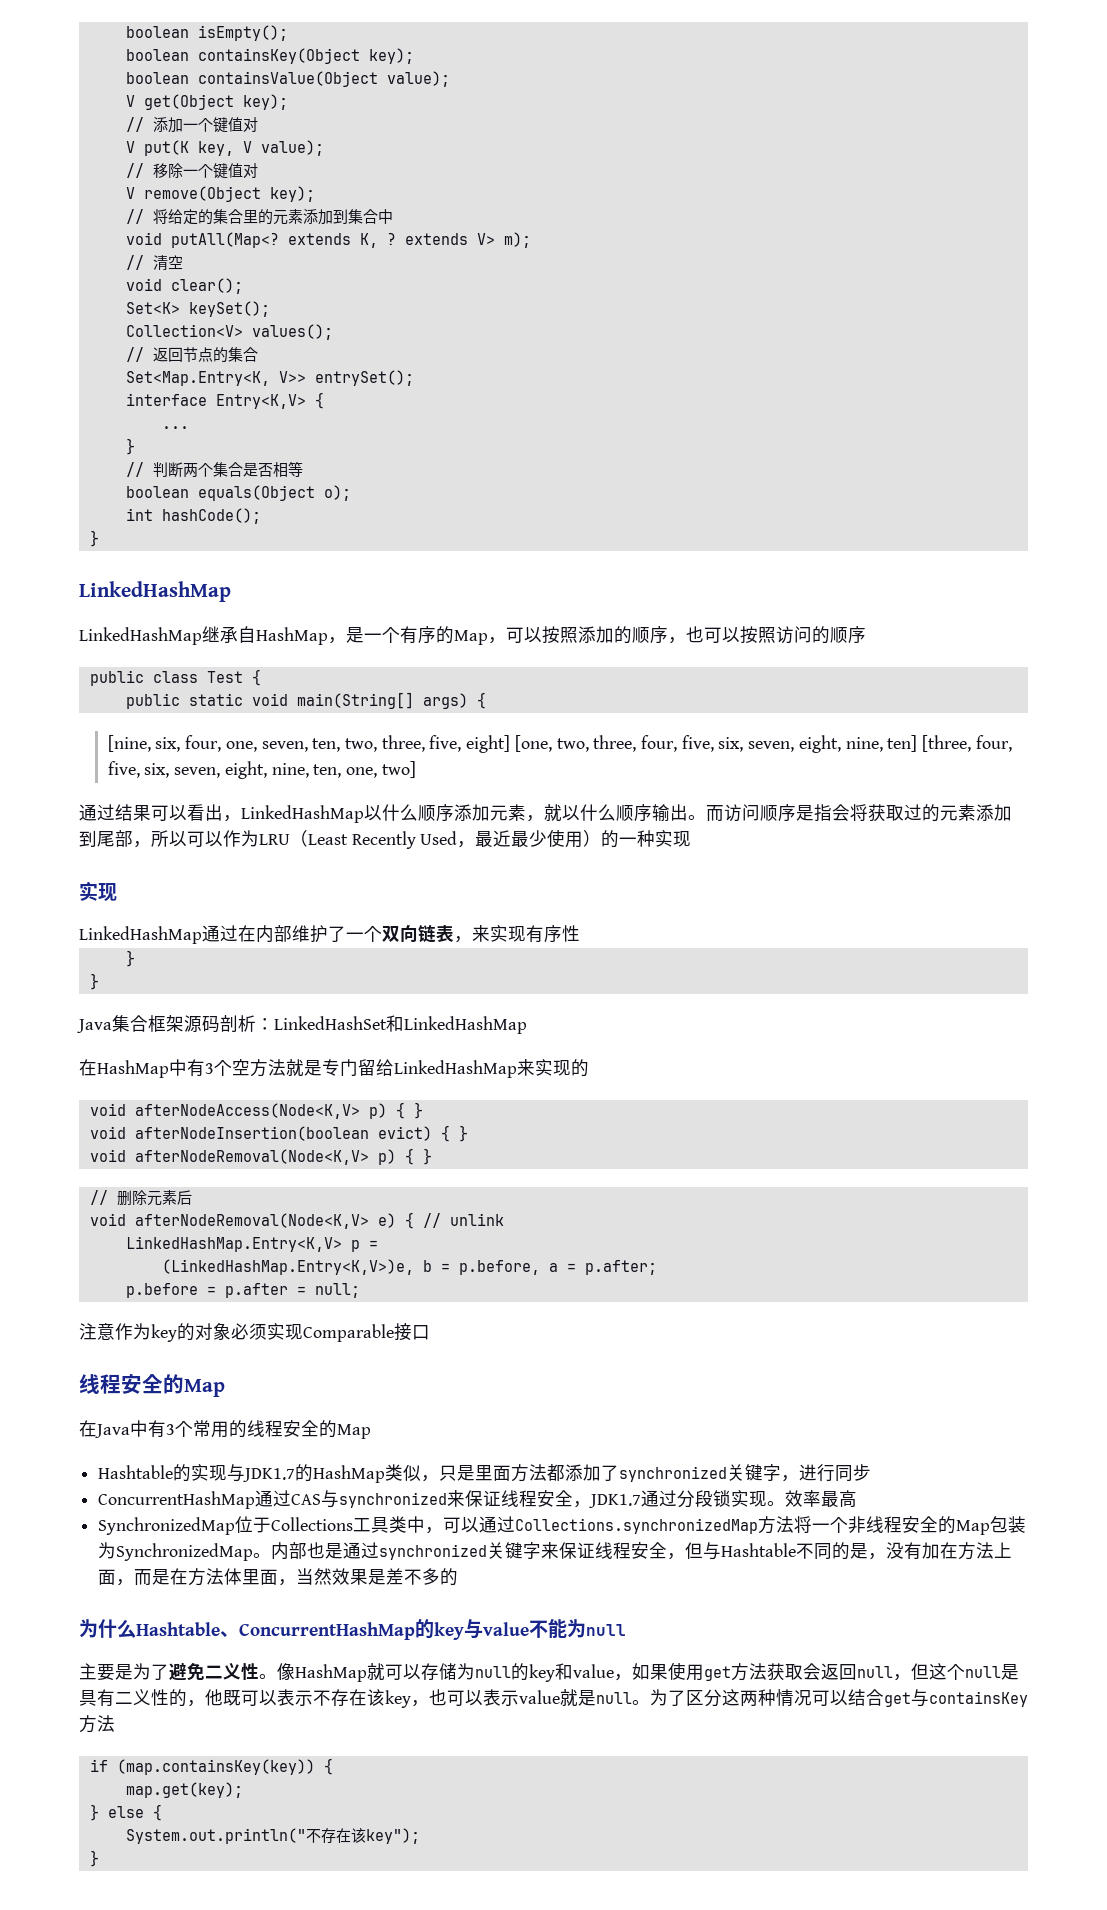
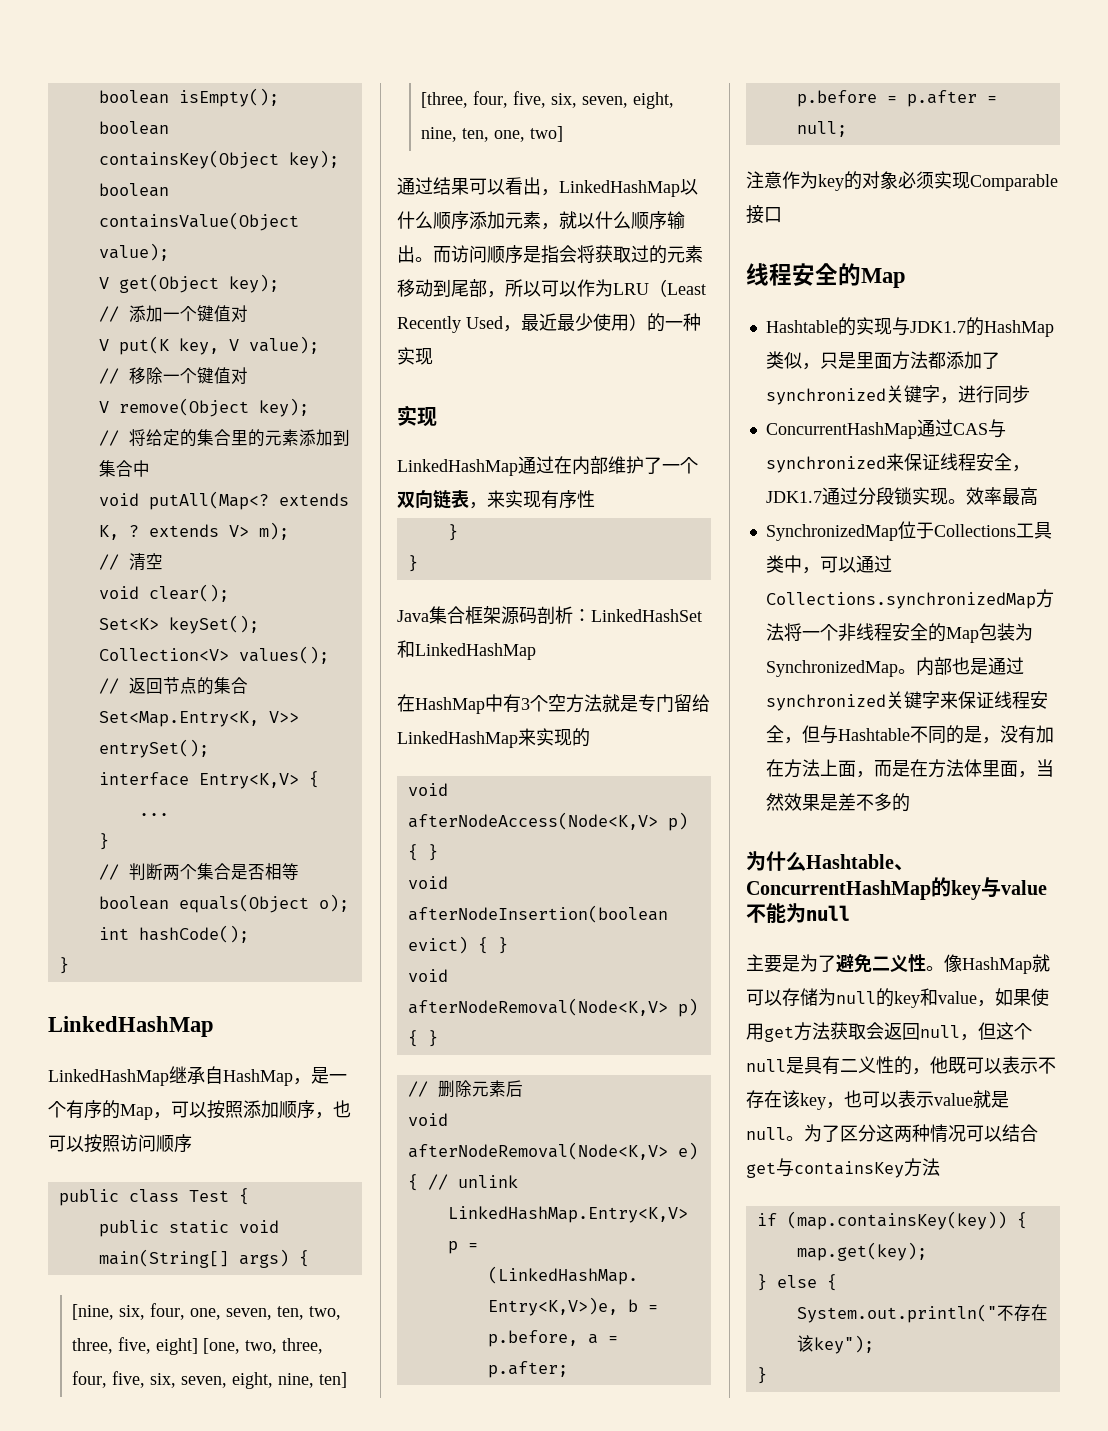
- LinkedHashMap继承自HashMap，是一个有序的Map，可以按照添加的顺序，也可以按照访问的顺序
+ LinkedHashMap继承自HashMap，是一个有序的Map，可以按照添加顺序，也可以按照访问顺序
- 而访问顺序是指会将获取过的元素添加到尾部，所以可以作为LRU（Least Recently Used，最近最少使用）的一种实现
+ 而访问顺序是指会将获取过的元素移动到尾部，所以可以作为LRU（Least Recently Used，最近最少使用）的一种实现
- 在Java中有3个常用的线程安全的Map

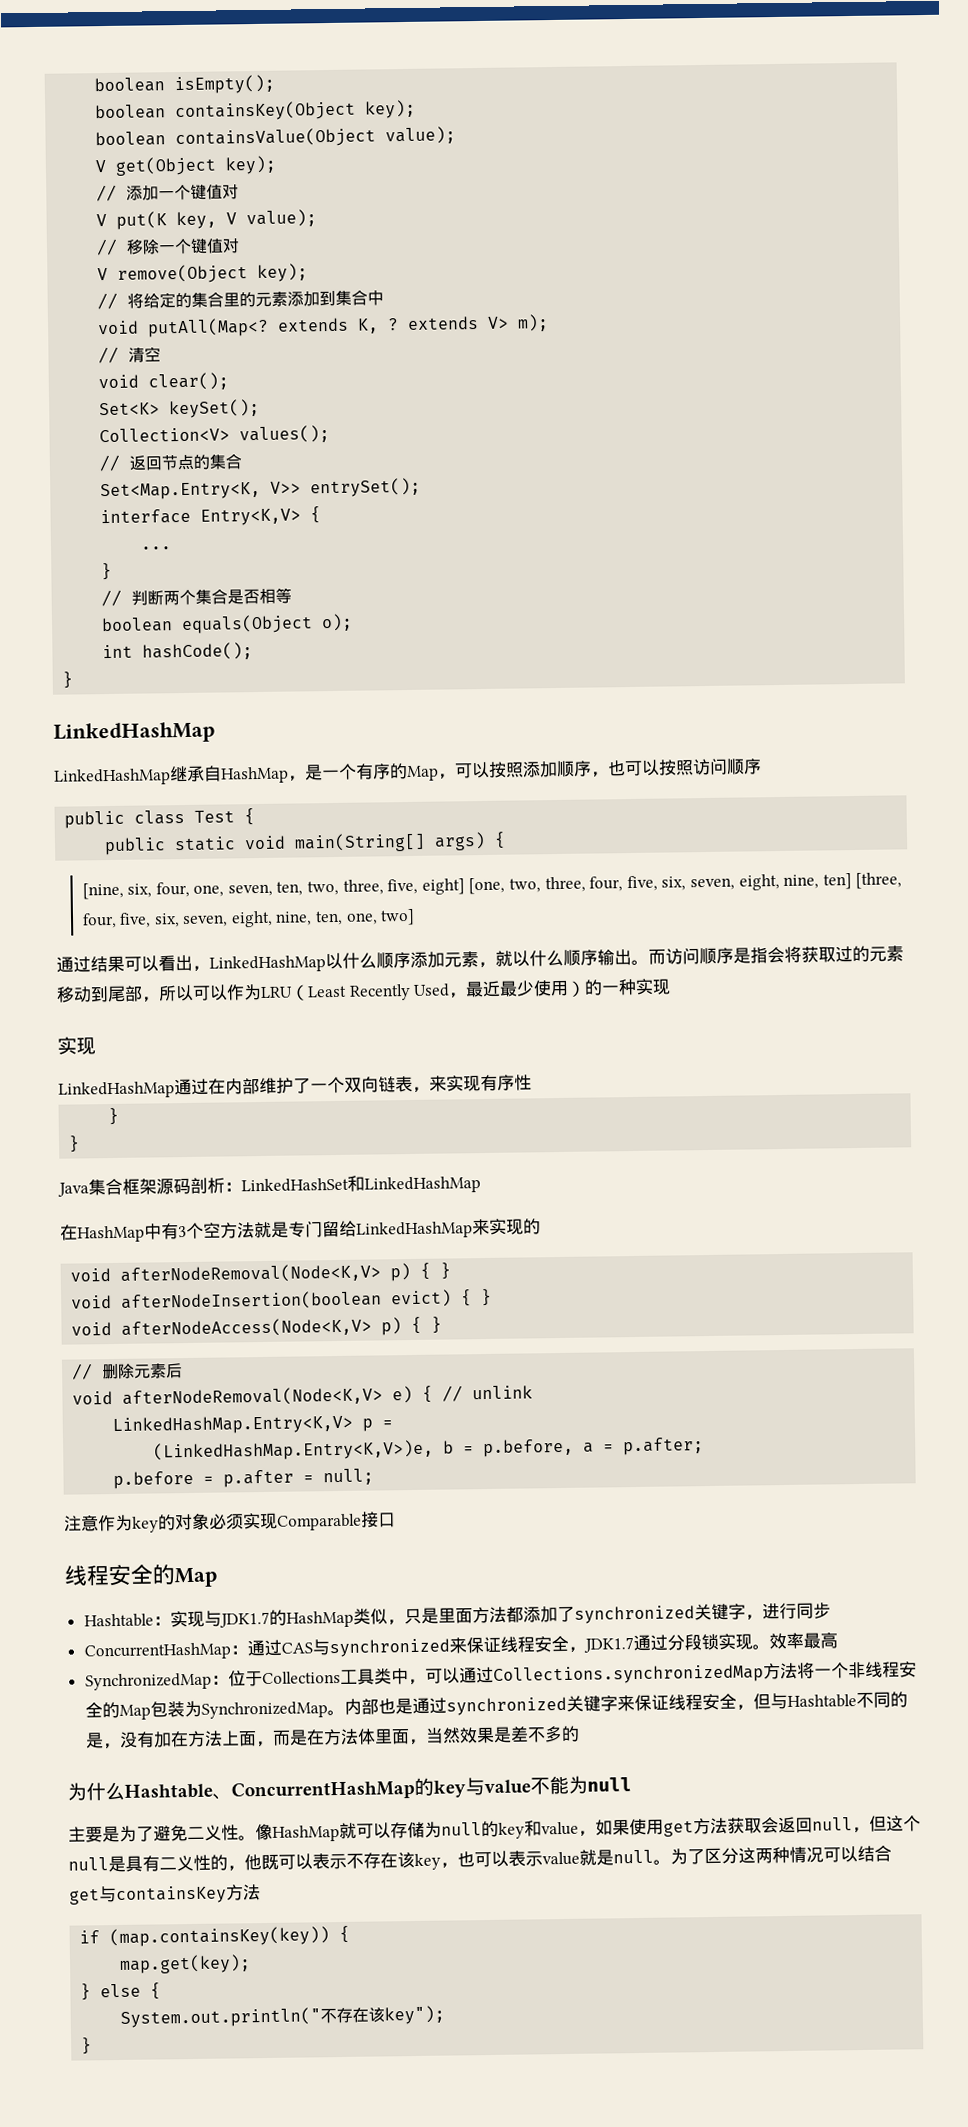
- void afterNodeAccess(Node<K,V> p) { }
+ void afterNodeRemoval(Node<K,V> p) { }
- void afterNodeRemoval(Node<K,V> p) { }
+ void afterNodeAccess(Node<K,V> p) { }
- Hashtable的实现与JDK1.7的HashMap类似，只是里面方法都添加了synchronized关键字，进行同步
+ Hashtable：实现与JDK1.7的HashMap类似，只是里面方法都添加了synchronized关键字，进行同步
- ConcurrentHashMap通过CAS与synchronized来保证线程安全，JDK1.7通过分段锁实现。
+ ConcurrentHashMap：通过CAS与synchronized来保证线程安全，JDK1.7通过分段锁实现。
- SynchronizedMap位于Collections工具类中，可以通过Collections.synchronizedMap方法将一个非线程安全的Map包装为SynchronizedMap。
+ SynchronizedMap：位于Collections工具类中，可以通过Collections.synchronizedMap方法将一个非线程安全的Map包装为SynchronizedMap。

